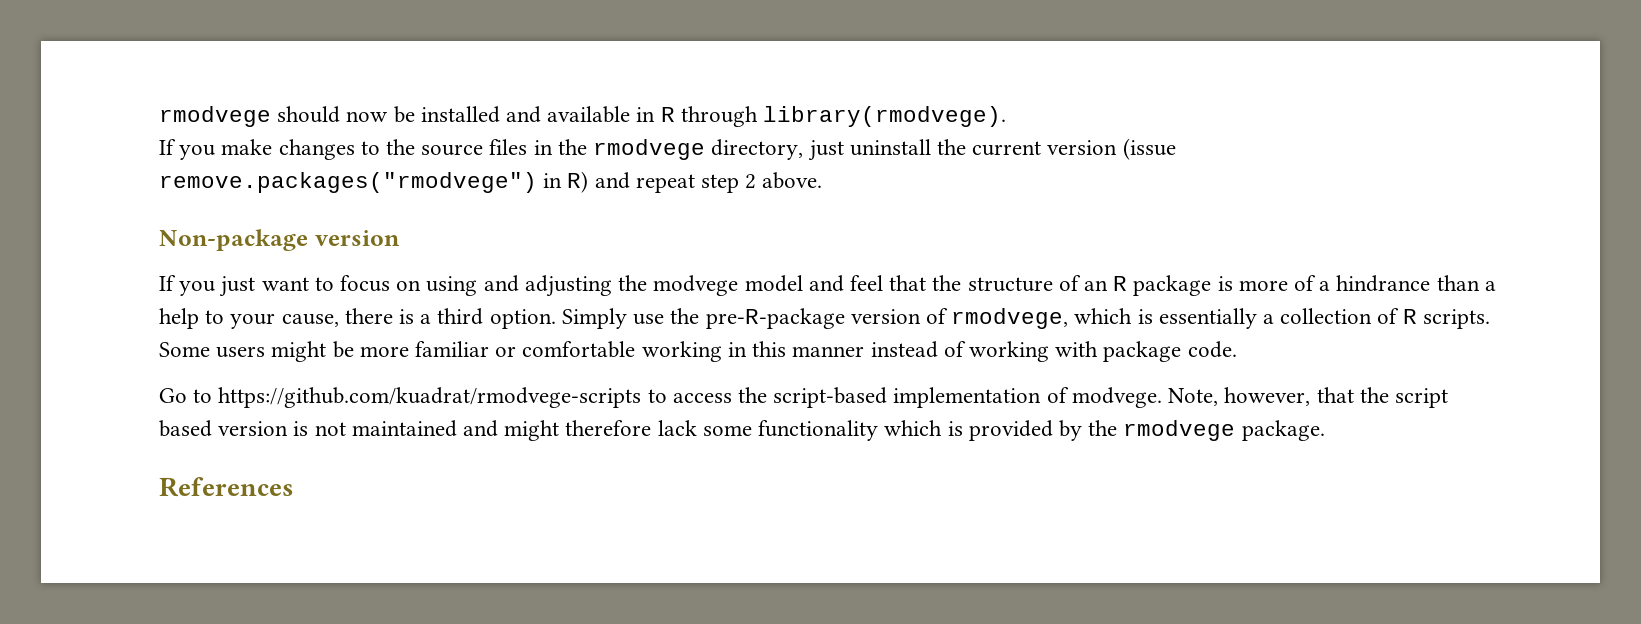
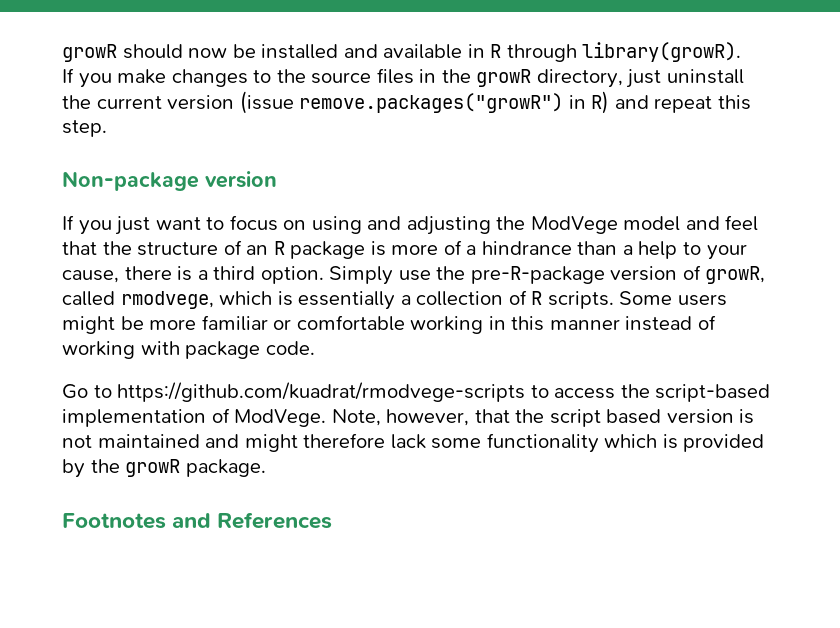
- rmodvege should now be installed and available in R through library(rmodvege).
+ growR should now be installed and available in R through library(growR).
- If you make changes to the source files in the rmodvege directory, just uninstall the current version (issue remove.packages("rmodvege") in R) and repeat step 2 above.
+ If you make changes to the source files in the growR directory, just uninstall the current version (issue remove.packages("growR") in R) and repeat this step.
- If you just want to focus on using and adjusting the modvege model and feel that the structure of an R package is more of a hindrance than a help to your cause, there is a third option.
+ If you just want to focus on using and adjusting the ModVege model and feel that the structure of an R package is more of a hindrance than a help to your cause, there is a third option.
- Simply use the pre-R-package version of rmodvege, which is essentially a collection of R scripts.
+ Simply use the pre-R-package version of growR, called rmodvege, which is essentially a collection of R scripts.
- Go to https://github.com/kuadrat/rmodvege-scripts to access the script-based implementation of modvege.
+ Go to https://github.com/kuadrat/rmodvege-scripts to access the script-based implementation of ModVege.
- Note, however, that the script based version is not maintained and might therefore lack some functionality which is provided by the rmodvege package.
+ Note, however, that the script based version is not maintained and might therefore lack some functionality which is provided by the growR package.
- References
+ Footnotes and References

